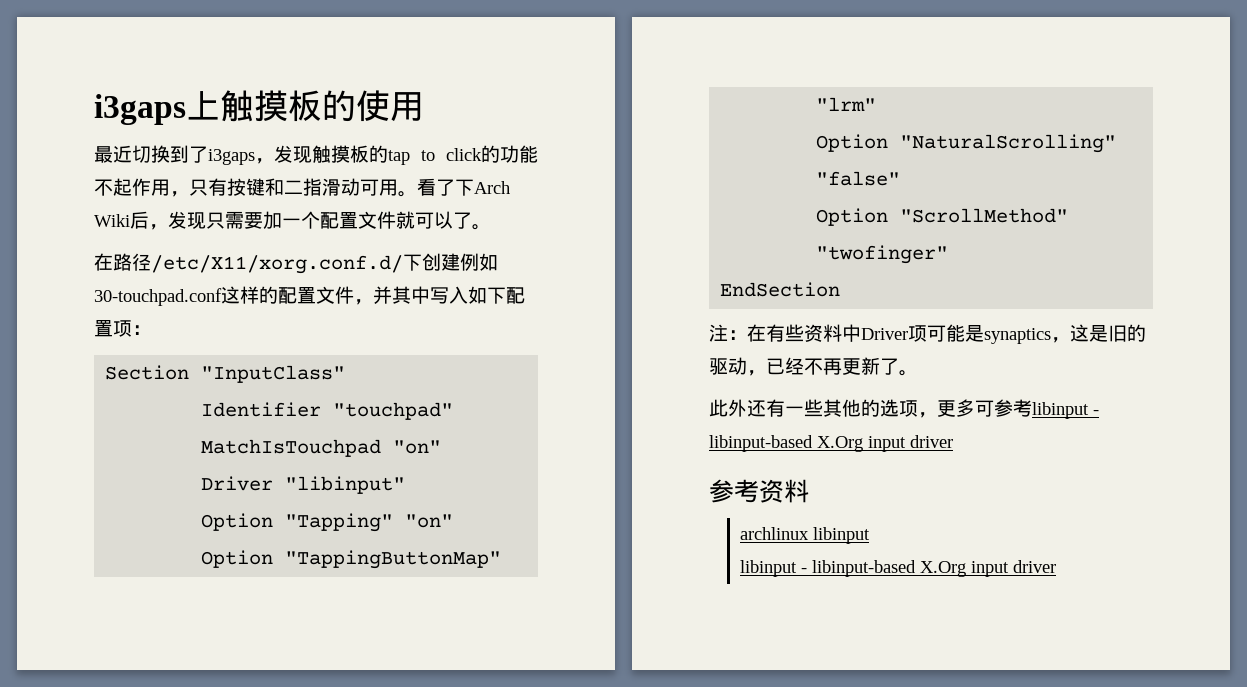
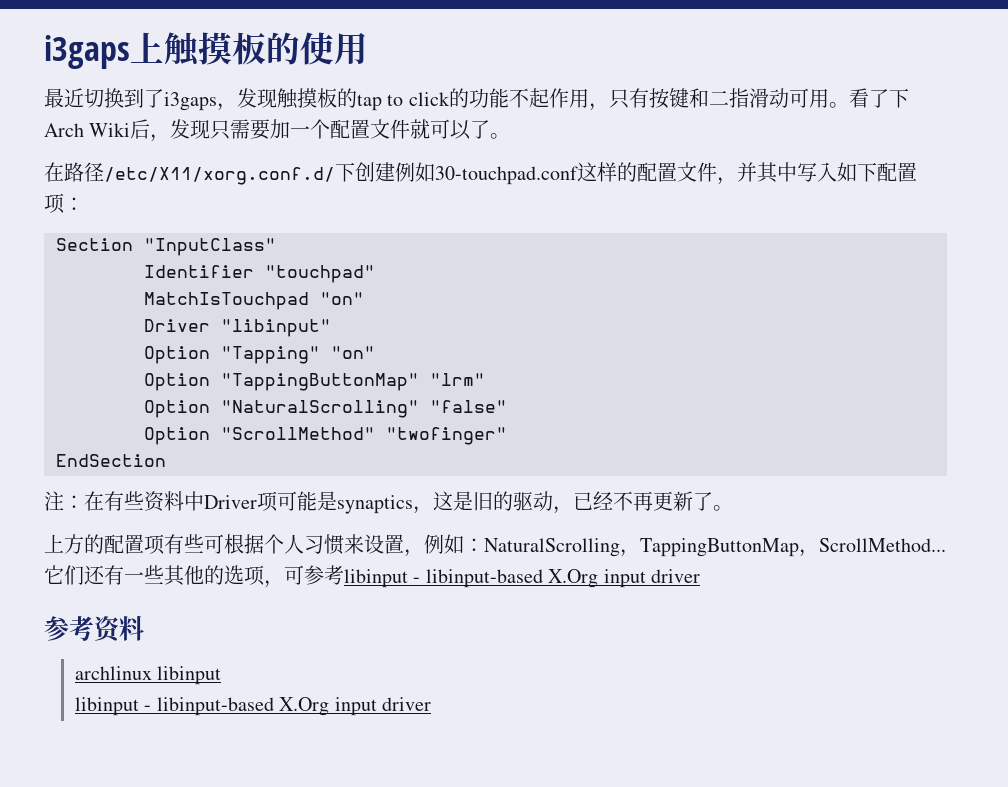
- 此外还有一些其他的选项，更多可参考libinput - libinput-based X.Org input driver
+ 上方的配置项有些可根据个人习惯来设置，例如：NaturalScrolling，TappingButtonMap，ScrollMethod...它们还有一些其他的选项，可参考libinput - libinput-based X.Org input driver

